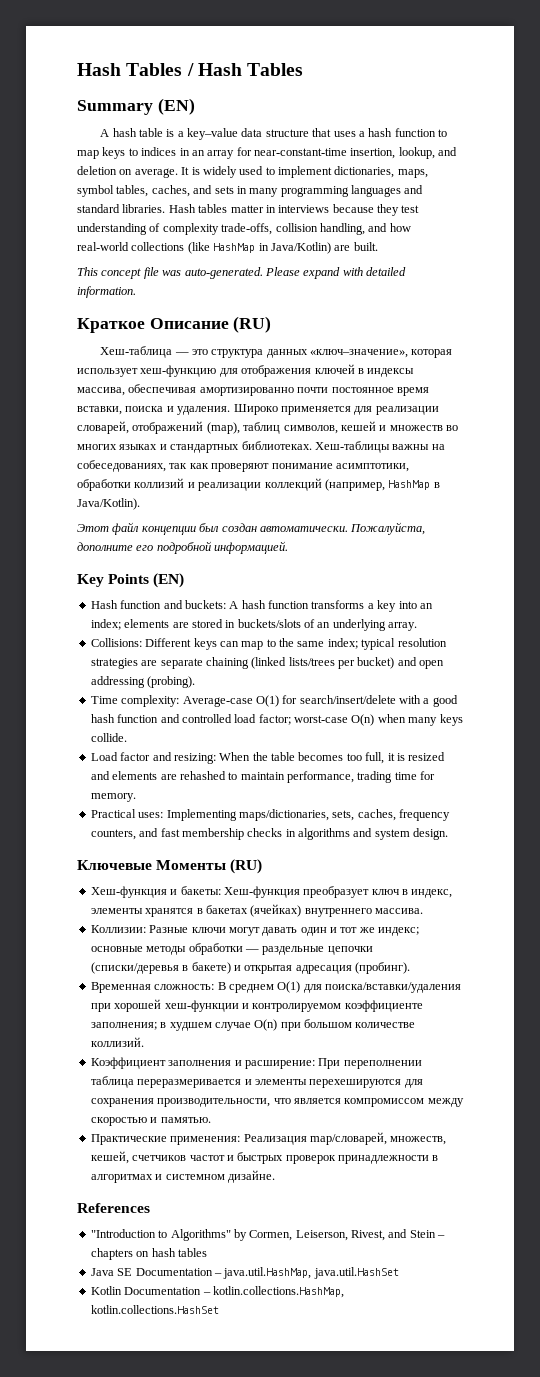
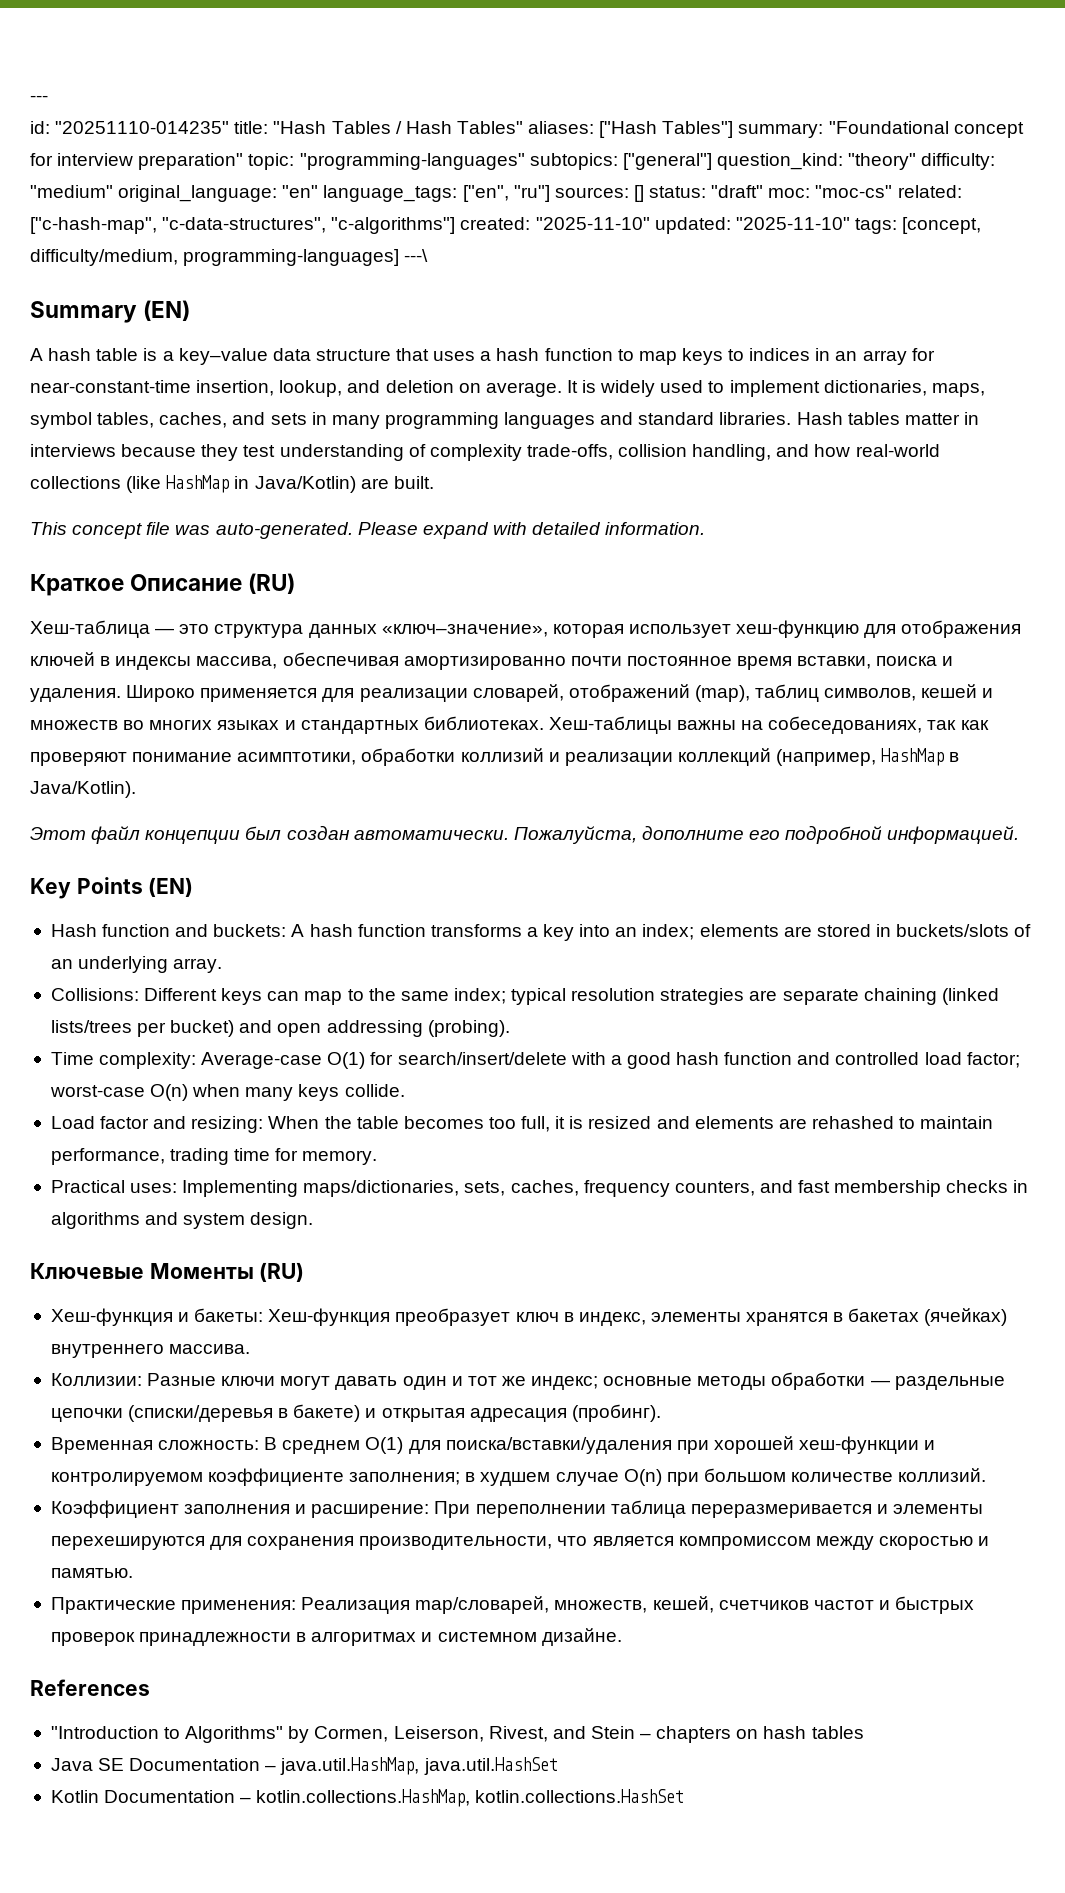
- Hash Tables / Hash Tables
+ ---
+ id: "20251110-014235" title: "Hash Tables / Hash Tables" aliases: ["Hash Tables"] summary: "Foundational concept for interview preparation" topic: "programming-languages" subtopics: ["general"] question_kind: "theory" difficulty: "medium" original_language: "en" language_tags: ["en", "ru"] sources: [] status: "draft" moc: "moc-cs" related: ["c-hash-map", "c-data-structures", "c-algorithms"] created: "2025-11-10" updated: "2025-11-10" tags: [concept, difficulty/medium, programming-languages] ---\

